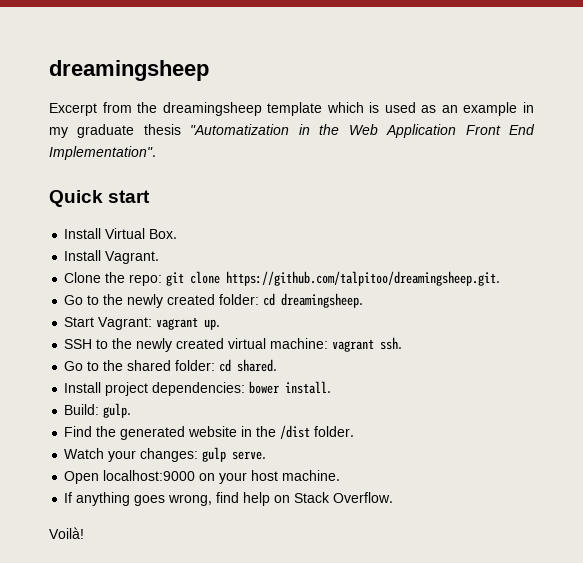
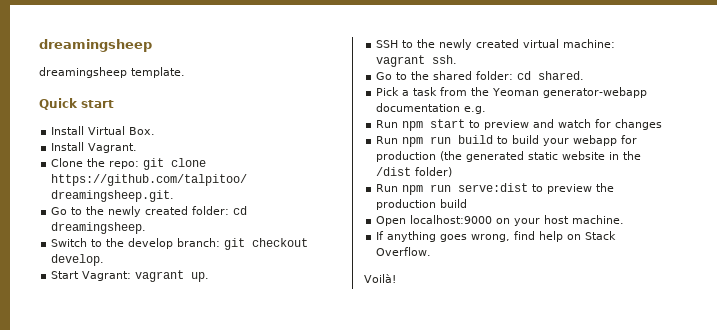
- Excerpt from the dreamingsheep template which is used as an example in my graduate thesis "Automatization in the Web Application Front End Implementation".
+ dreamingsheep template.
+ Switch to the develop branch: git checkout develop.
- Install project dependencies: bower install.
- Build: gulp.
- Find the generated website in the /dist folder.
- Watch your changes: gulp serve.
+ Pick a task from the Yeoman generator-webapp documentation e.g.
+ Run npm start to preview and watch for changes
+ Run npm run build to build your webapp for production (the generated static website in the /dist folder)
+ Run npm run serve:dist to preview the production build

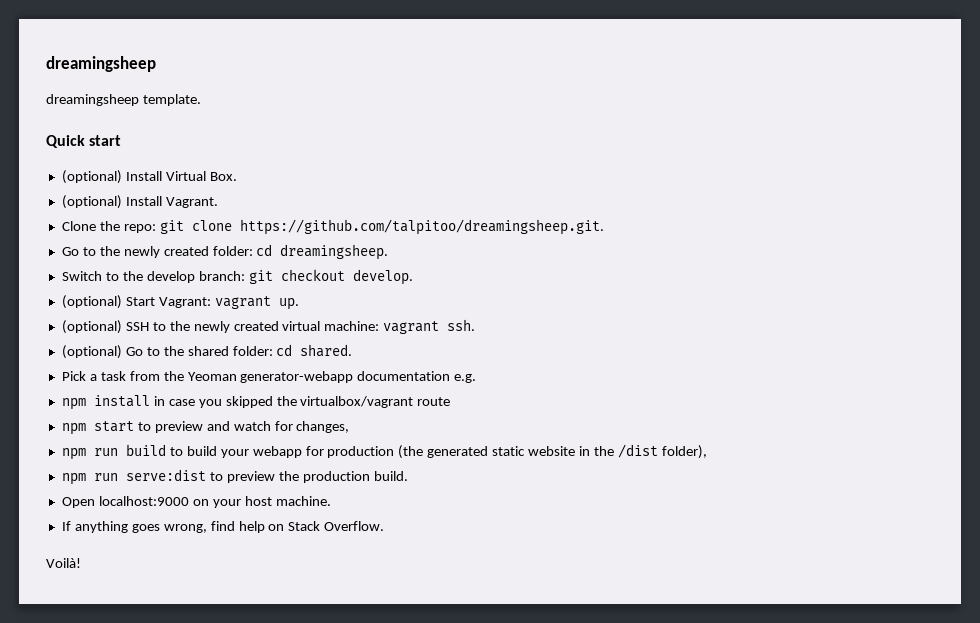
- Install Virtual Box.
+ (optional) Install Virtual Box.
- Install Vagrant.
+ (optional) Install Vagrant.
- Start Vagrant: vagrant up.
+ (optional) Start Vagrant: vagrant up.
- SSH to the newly created virtual machine: vagrant ssh.
+ (optional) SSH to the newly created virtual machine: vagrant ssh.
- Go to the shared folder: cd shared.
+ (optional) Go to the shared folder: cd shared.
- Run npm start to preview and watch for changes
- Run npm run build to build your webapp for production (the generated static website in the /dist folder)
- Run npm run serve:dist to preview the production build
+ npm install in case you skipped the virtualbox/vagrant route
+ npm start to preview and watch for changes,
+ npm run build to build your webapp for production (the generated static website in the /dist folder),
+ npm run serve:dist to preview the production build.

